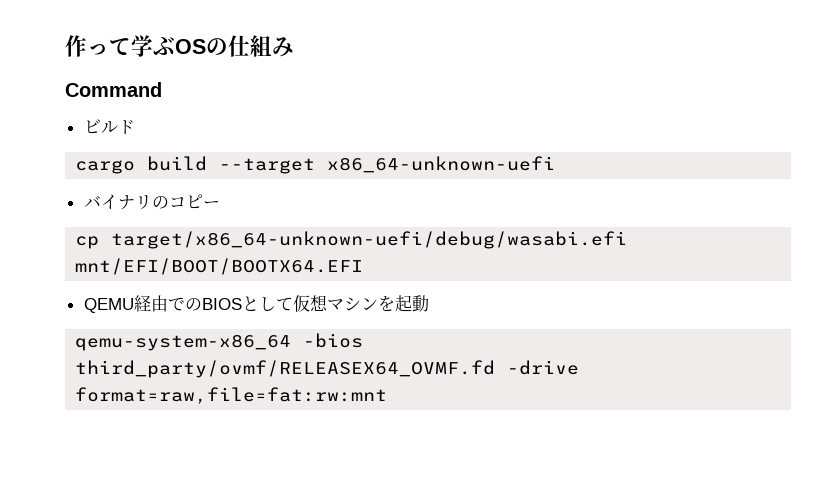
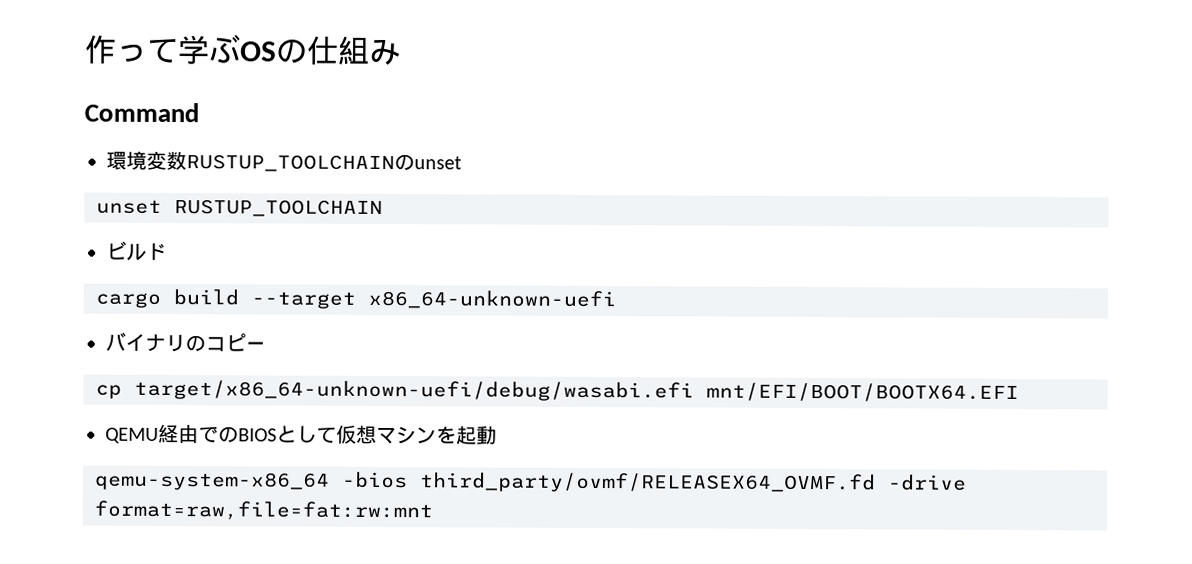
+ 環境変数RUSTUP_TOOLCHAINのunset
+ unset RUSTUP_TOOLCHAIN

